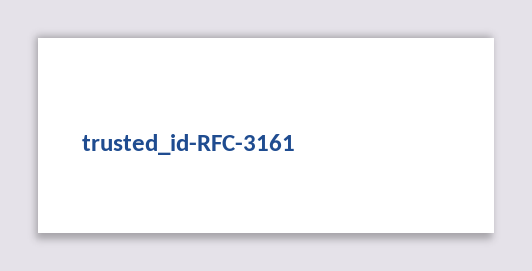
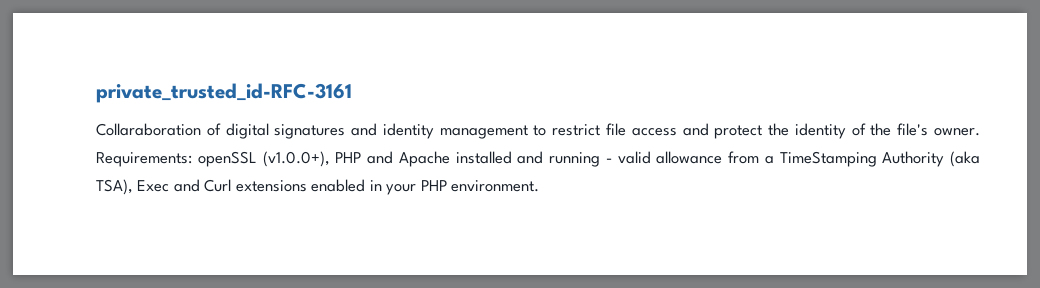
- trusted_id-RFC-3161
+ private_trusted_id-RFC-3161
+ Collaraboration of digital signatures and identity management to restrict file access and protect the identity of the file's owner. Requirements: openSSL (v1.0.0+), PHP and Apache installed and running - valid allowance from a TimeStamping Authority (aka TSA), Exec and Curl extensions enabled in your PHP environment.

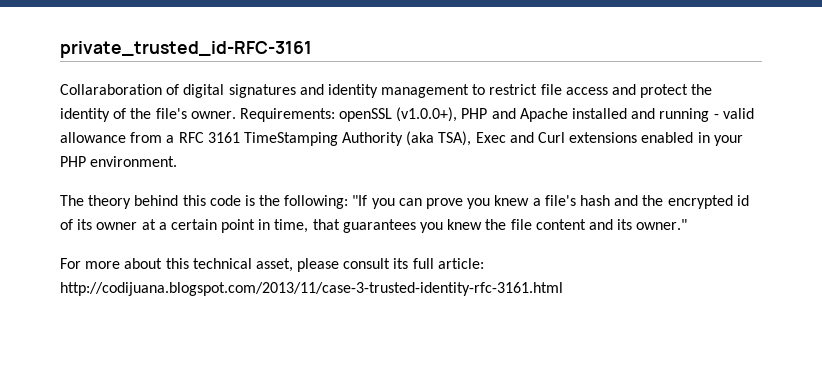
- Requirements: openSSL (v1.0.0+), PHP and Apache installed and running - valid allowance from a TimeStamping Authority (aka TSA), Exec and Curl extensions enabled in your PHP environment.
+ Requirements: openSSL (v1.0.0+), PHP and Apache installed and running - valid allowance from a RFC 3161 TimeStamping Authority (aka TSA), Exec and Curl extensions enabled in your PHP environment.
+ The theory behind this code is the following: "If you can prove you knew a file's hash and the encrypted id of its owner at a certain point in time, that guarantees you knew the file content and its owner."
+ For more about this technical asset, please consult its full article: http://codijuana.blogspot.com/2013/11/case-3-trusted-identity-rfc-3161.html

